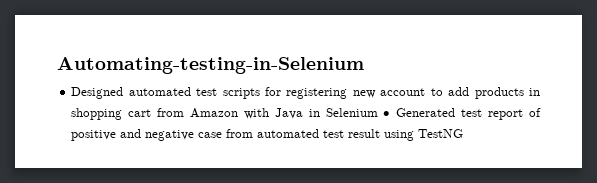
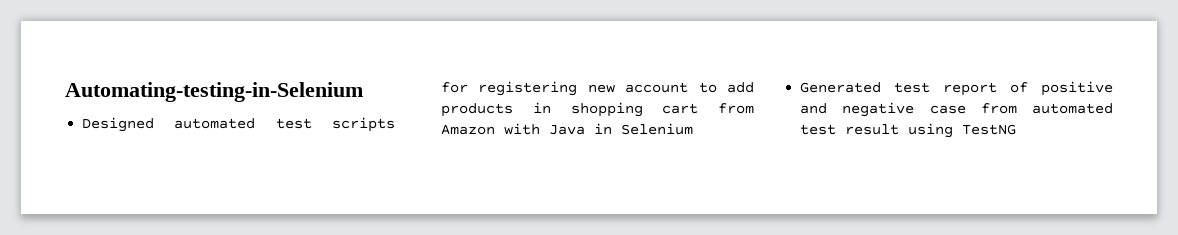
- Designed automated test scripts for registering new account to add products in shopping cart from Amazon with Java in Selenium • Generated test report of positive and negative case from automated test result using TestNG
+ Designed automated test scripts for registering new account to add products in shopping cart from Amazon with Java in Selenium
+ Generated test report of positive and negative case from automated test result using TestNG

